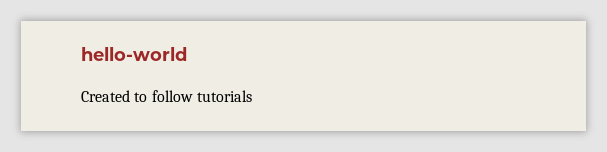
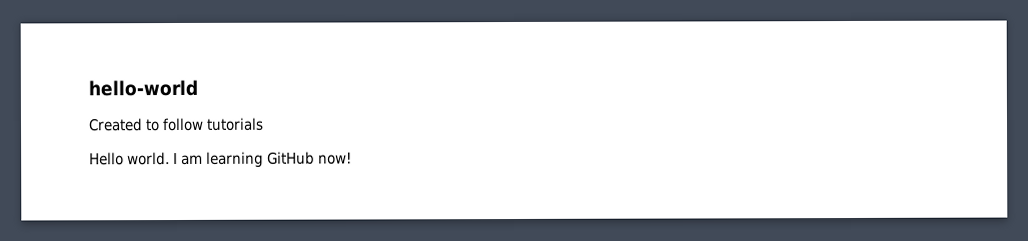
+ Hello world. I am learning GitHub now!

